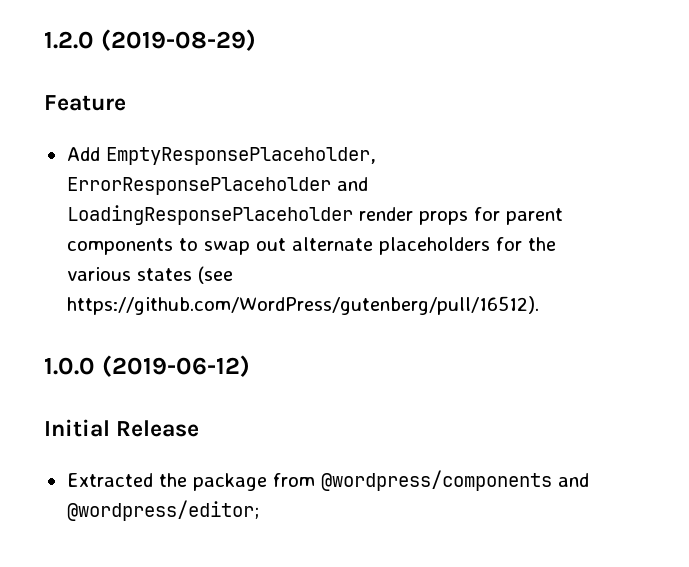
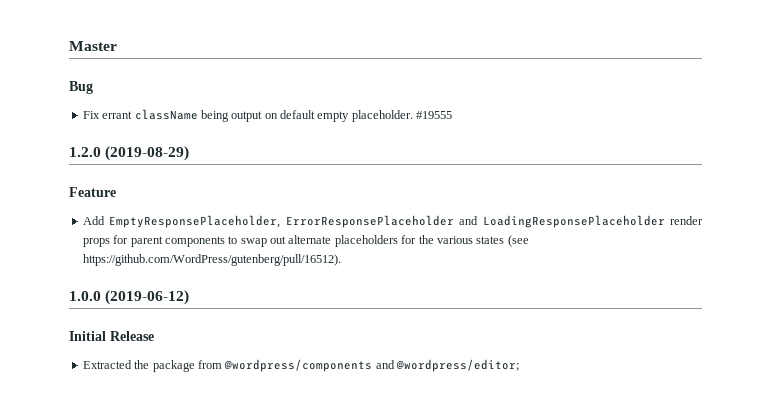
+ Master
+ Bug
+ Fix errant className being output on default empty placeholder. #19555

